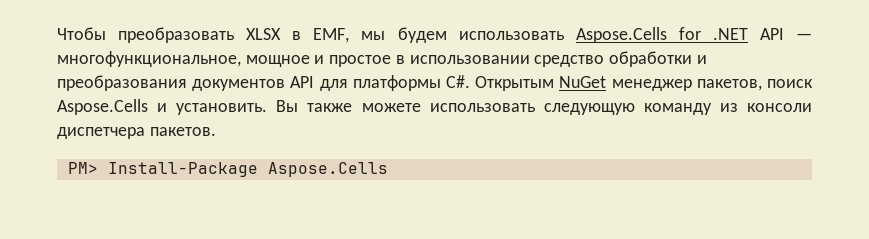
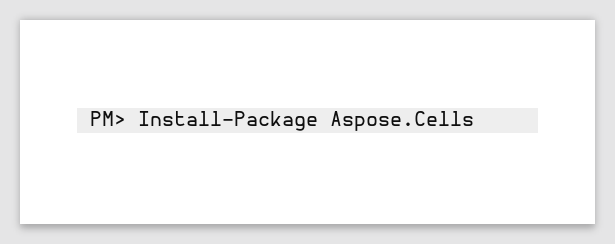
- Чтобы преобразовать XLSX в EMF, мы будем использовать Aspose.Cells for .NET API — многофункциональное, мощное и простое в использовании средство обработки и преобразования документов API для платформы C#. Открытым NuGet менеджер пакетов, поиск Aspose.Cells и установить. Вы также можете использовать следующую команду из консоли диспетчера пакетов.

